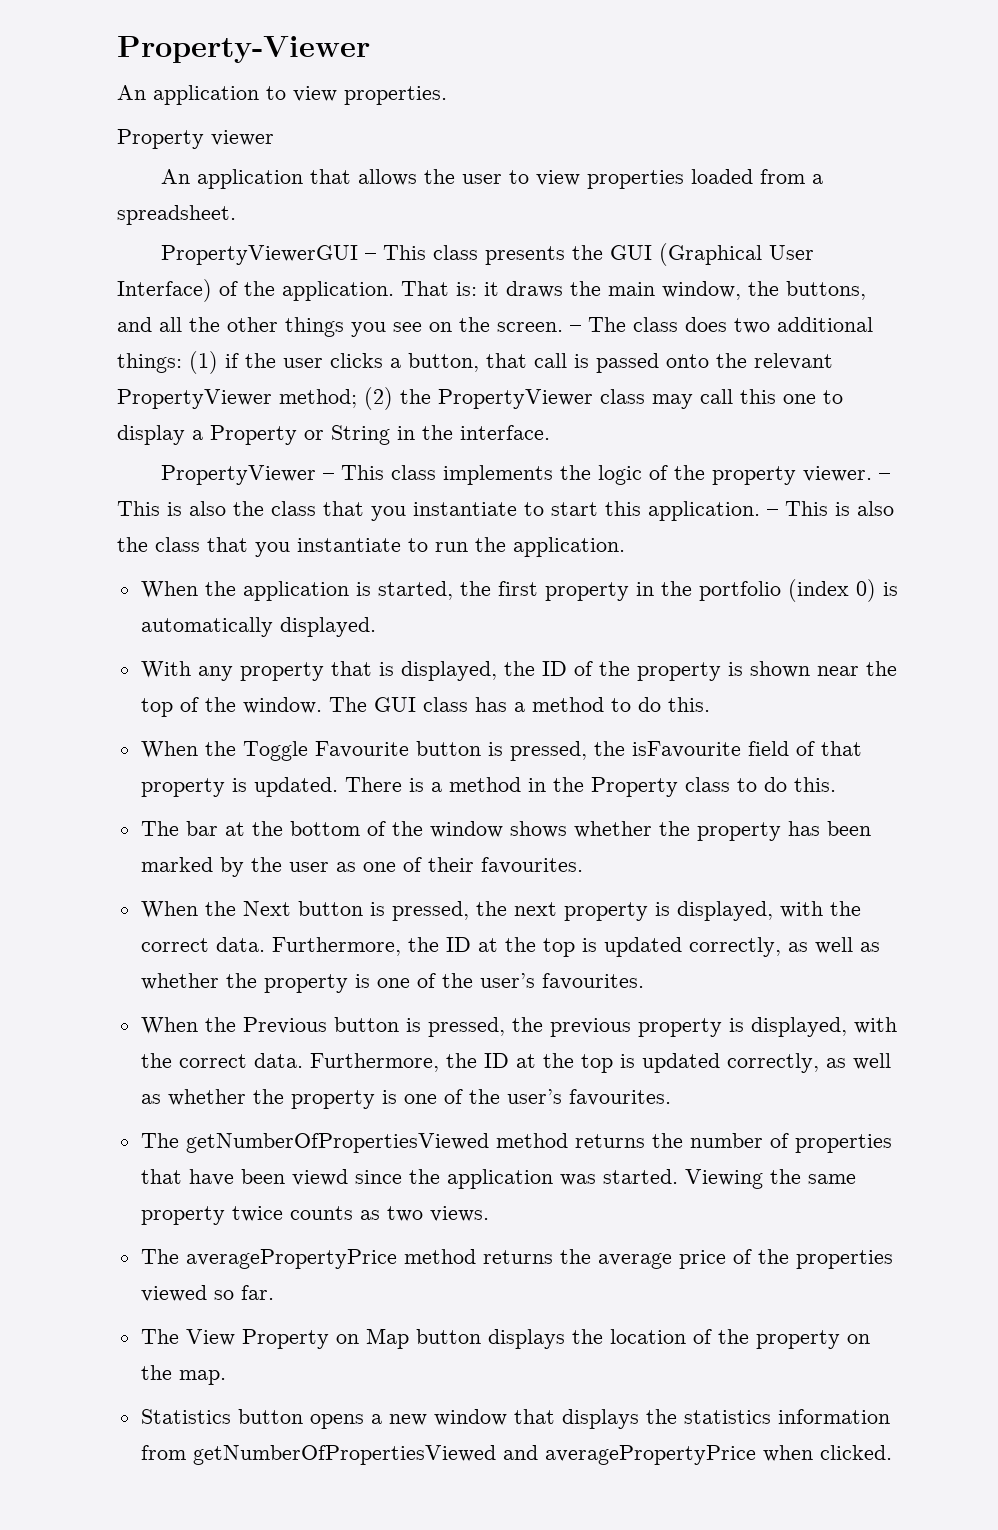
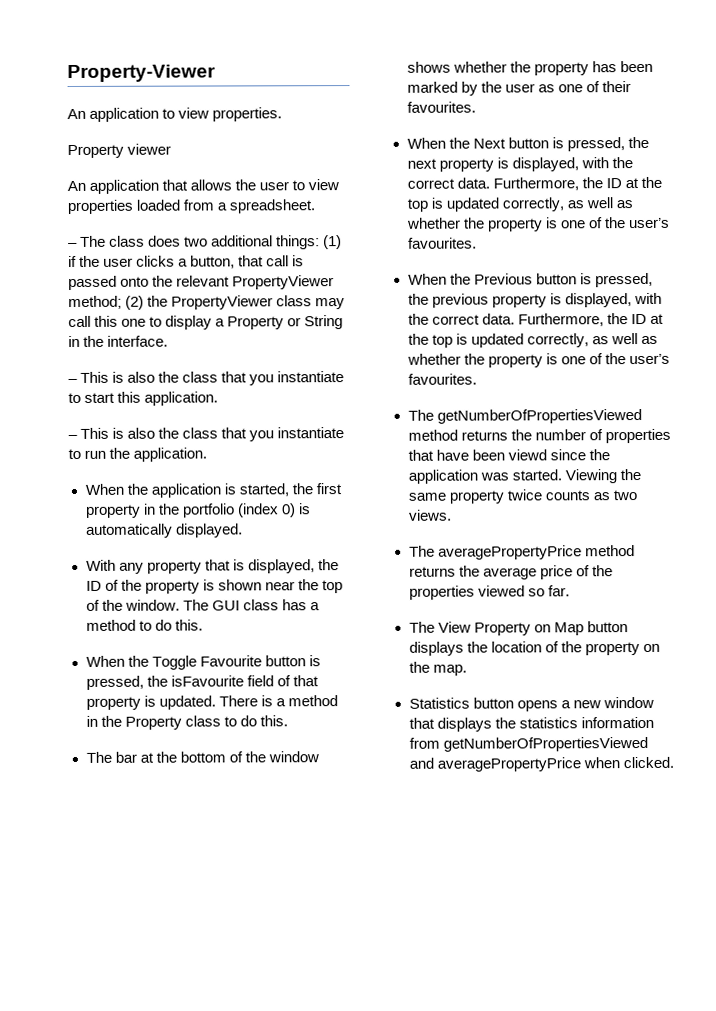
- PropertyViewerGUI – This class presents the GUI (Graphical User Interface) of the application. That is: it draws the main window, the buttons, and all the other things you see on the screen.
- PropertyViewer – This class implements the logic of the property viewer. – This is also the class that you instantiate to start this application. – This is also the class that you instantiate to run the application.
+ – This is also the class that you instantiate to start this application.
+ – This is also the class that you instantiate to run the application.

